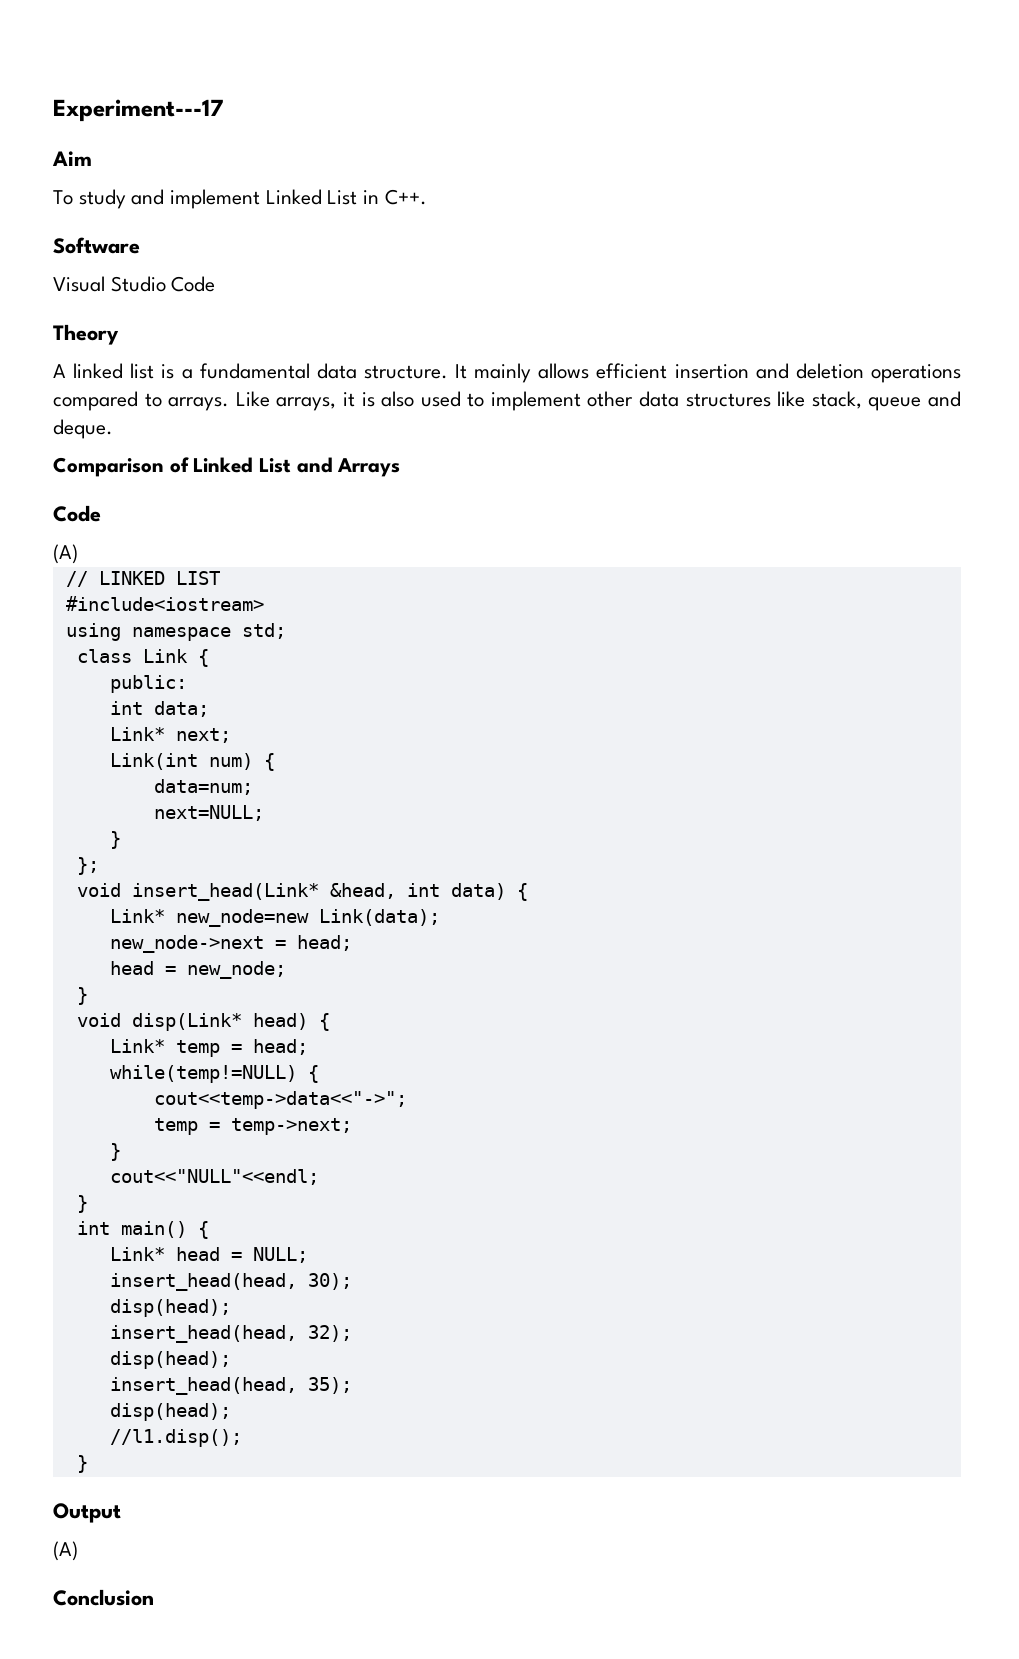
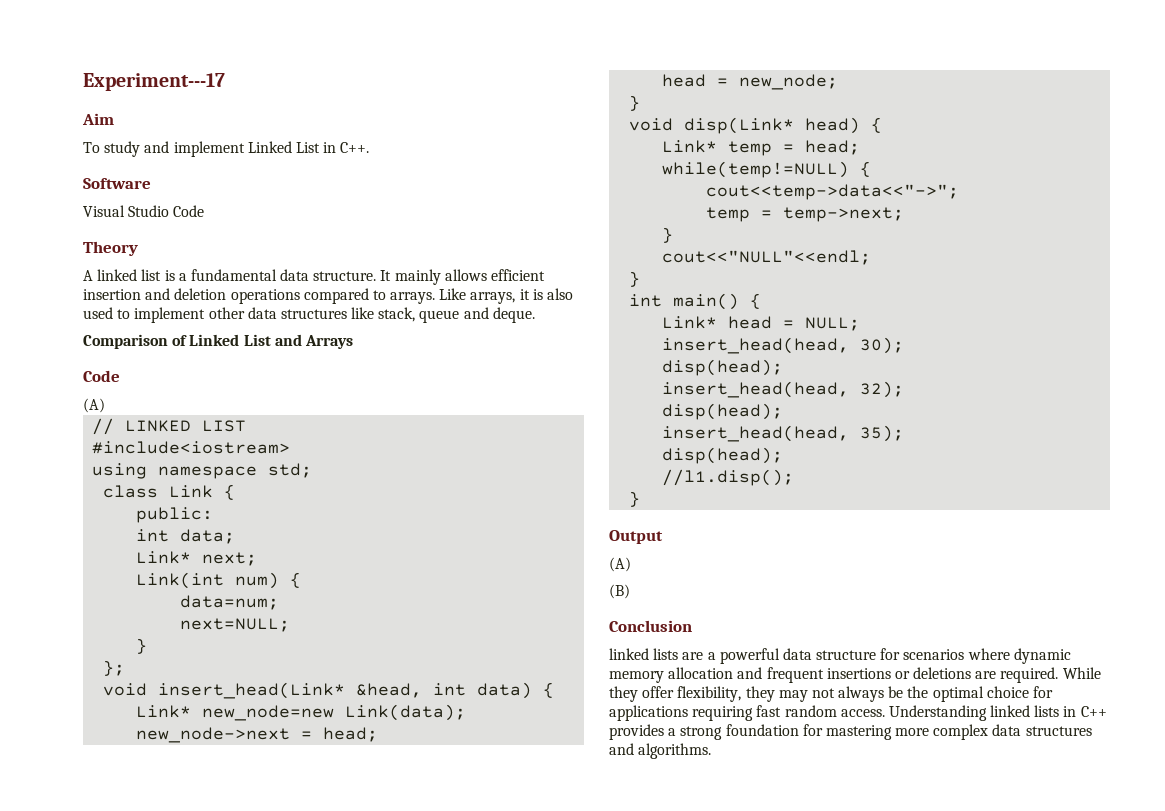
+ (B)
+ linked lists are a powerful data structure for scenarios where dynamic memory allocation and frequent insertions or deletions are required. While they offer flexibility, they may not always be the optimal choice for applications requiring fast random access. Understanding linked lists in C++ provides a strong foundation for mastering more complex data structures and algorithms.

